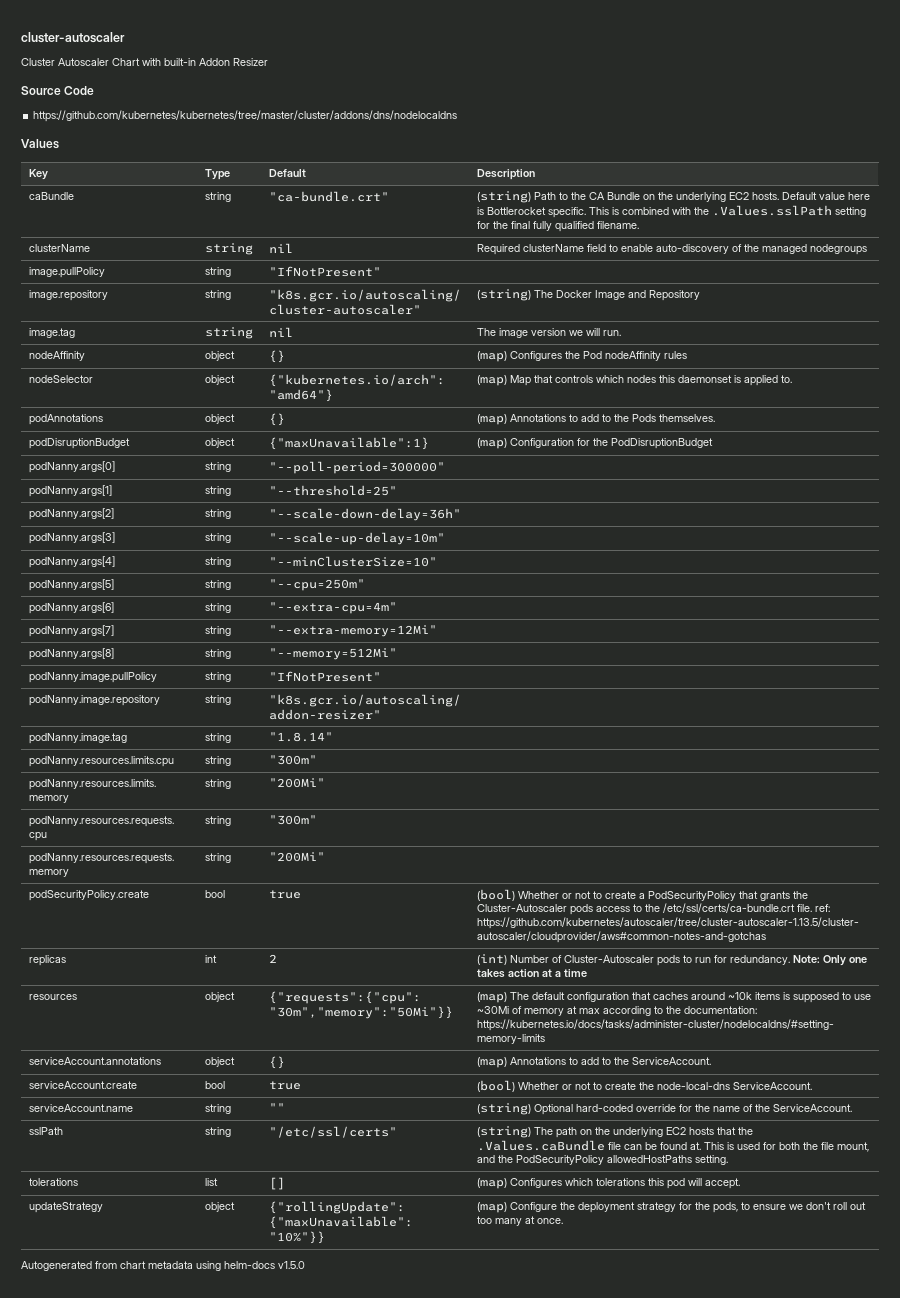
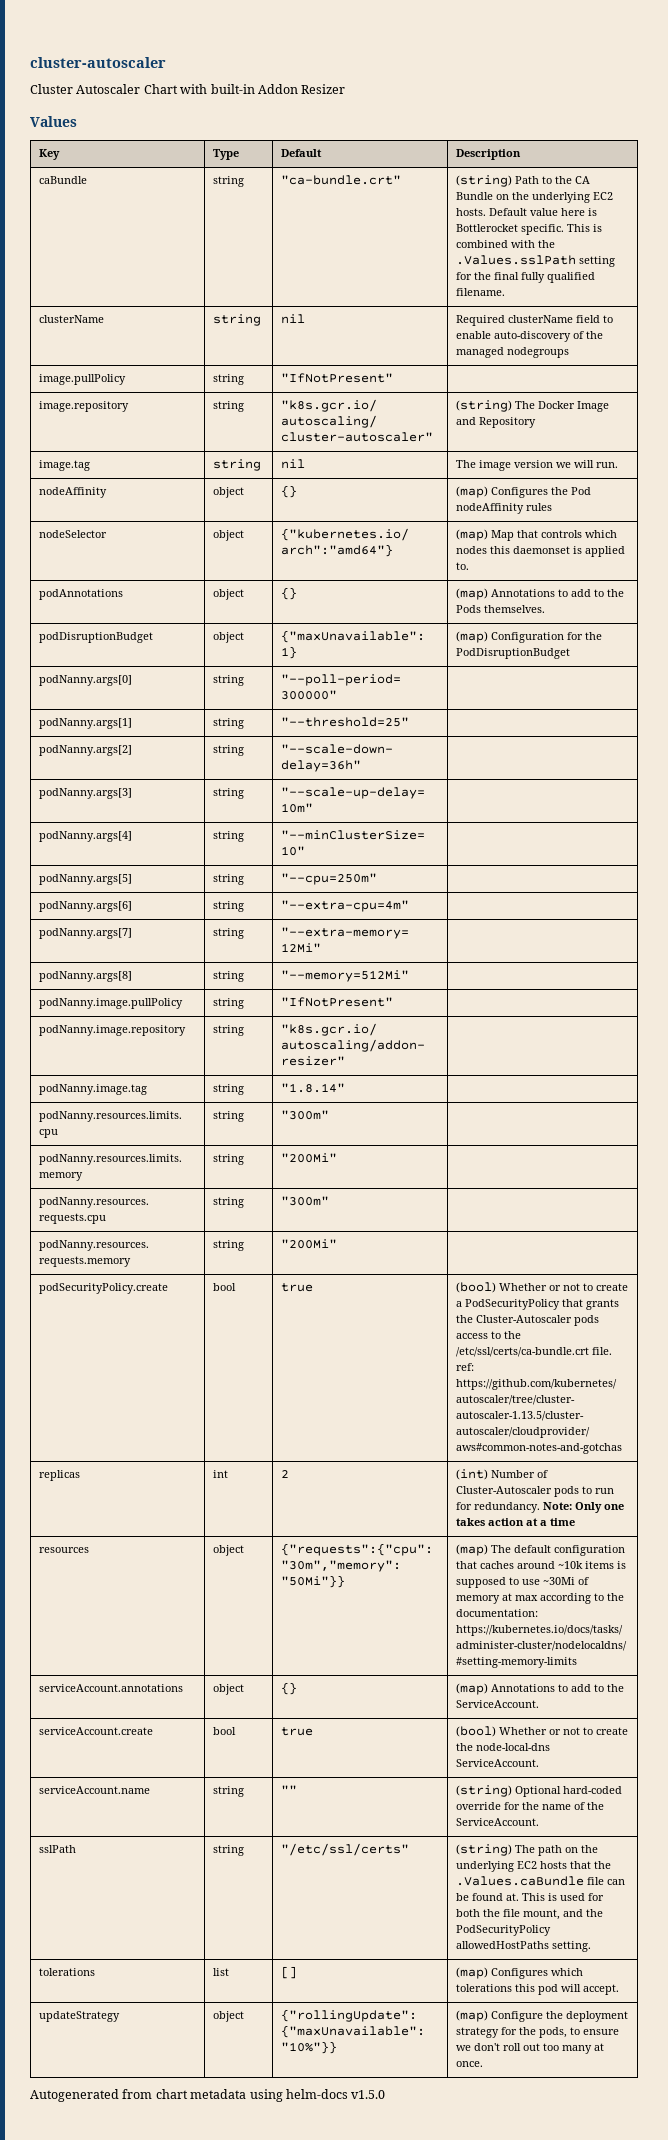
- Source Code
- https://github.com/kubernetes/kubernetes/tree/master/cluster/addons/dns/nodelocaldns

